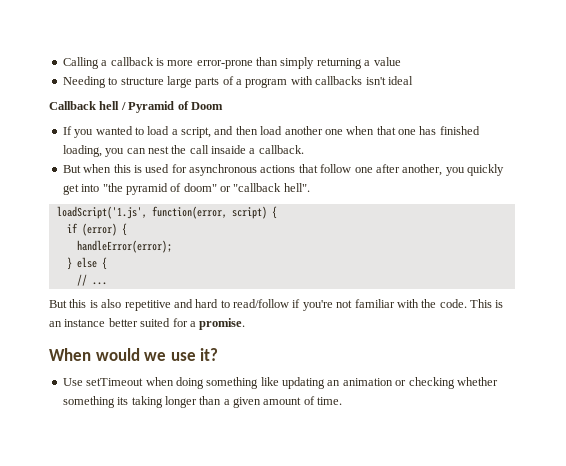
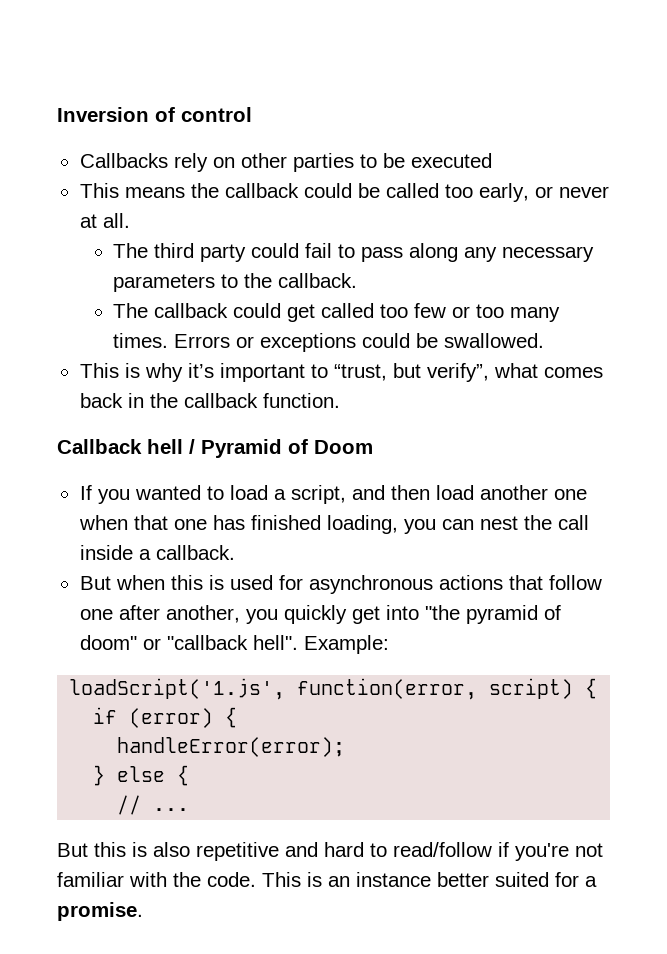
- Calling a callback is more error-prone than simply returning a value
- Needing to structure large parts of a program with callbacks isn't ideal
+ Inversion of control
+ Callbacks rely on other parties to be executed
+ This means the callback could be called too early, or never at all.
+ The third party could fail to pass along any necessary parameters to the callback.
+ The callback could get called too few or too many times. Errors or exceptions could be swallowed.
+ This is why it’s important to “trust, but verify”, what comes back in the callback function.
- If you wanted to load a script, and then load another one when that one has finished loading, you can nest the call insaide a callback.
+ If you wanted to load a script, and then load another one when that one has finished loading, you can nest the call inside a callback.
+ Example:
- When would we use it?
- Use setTimeout when doing something like updating an animation or checking whether something its taking longer than a given amount of time.

